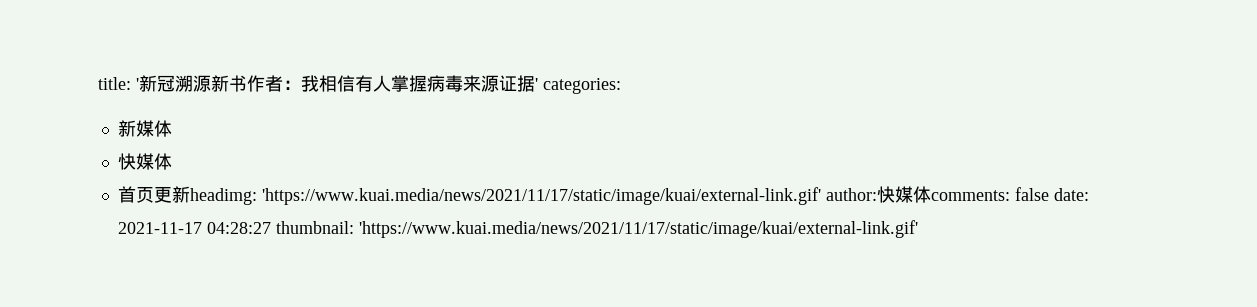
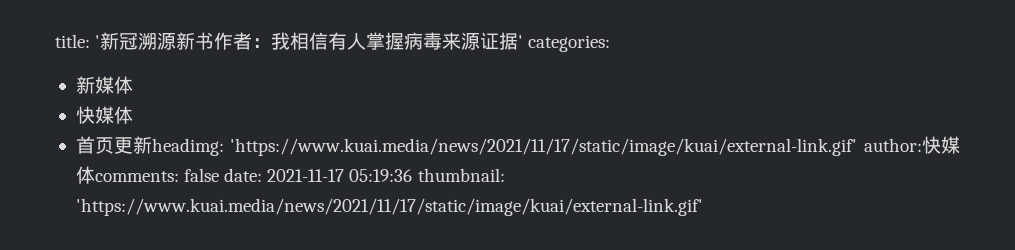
- 首页更新headimg: 'https://www.kuai.media/news/2021/11/17/static/image/kuai/external-link.gif' author:快媒体comments: false date: 2021-11-17 04:28:27 thumbnail: 'https://www.kuai.media/news/2021/11/17/static/image/kuai/external-link.gif'
+ 首页更新headimg: 'https://www.kuai.media/news/2021/11/17/static/image/kuai/external-link.gif' author:快媒体comments: false date: 2021-11-17 05:19:36 thumbnail: 'https://www.kuai.media/news/2021/11/17/static/image/kuai/external-link.gif'

